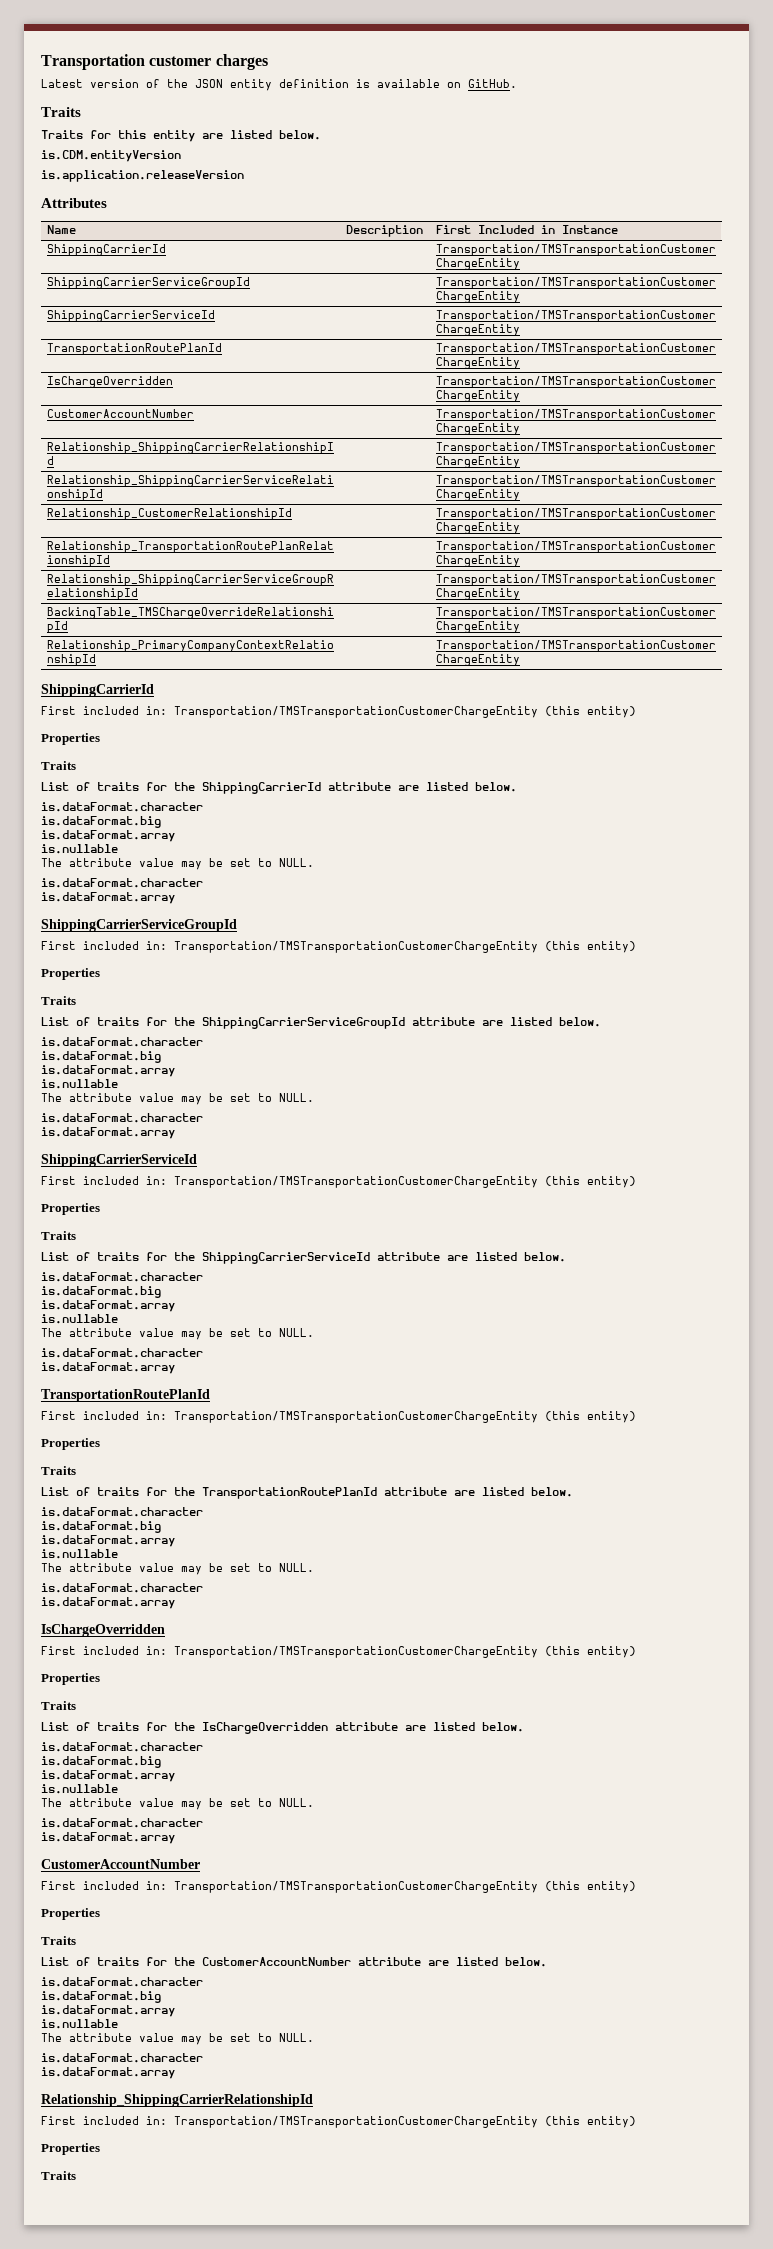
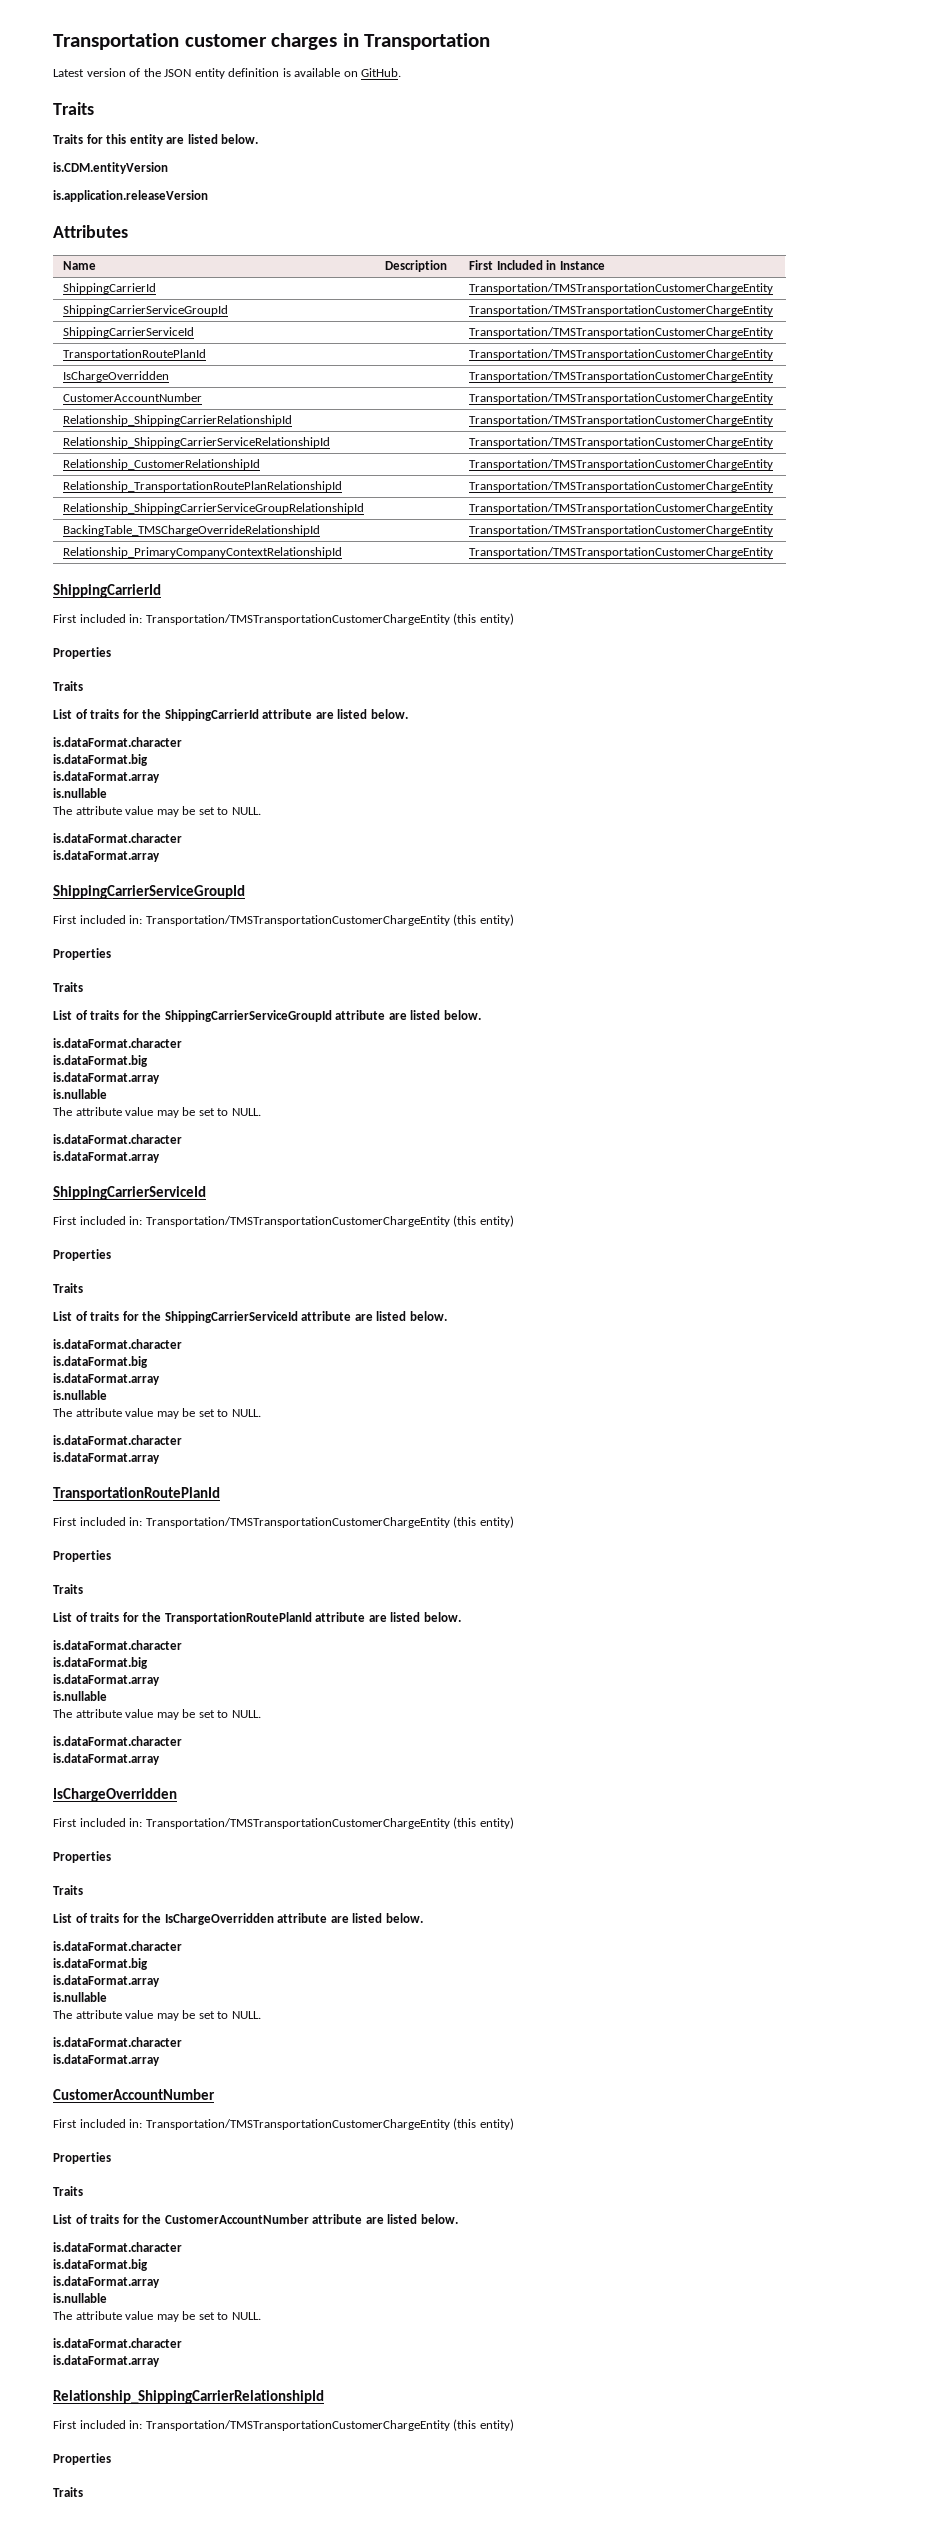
- Transportation customer charges
+ Transportation customer charges in Transportation

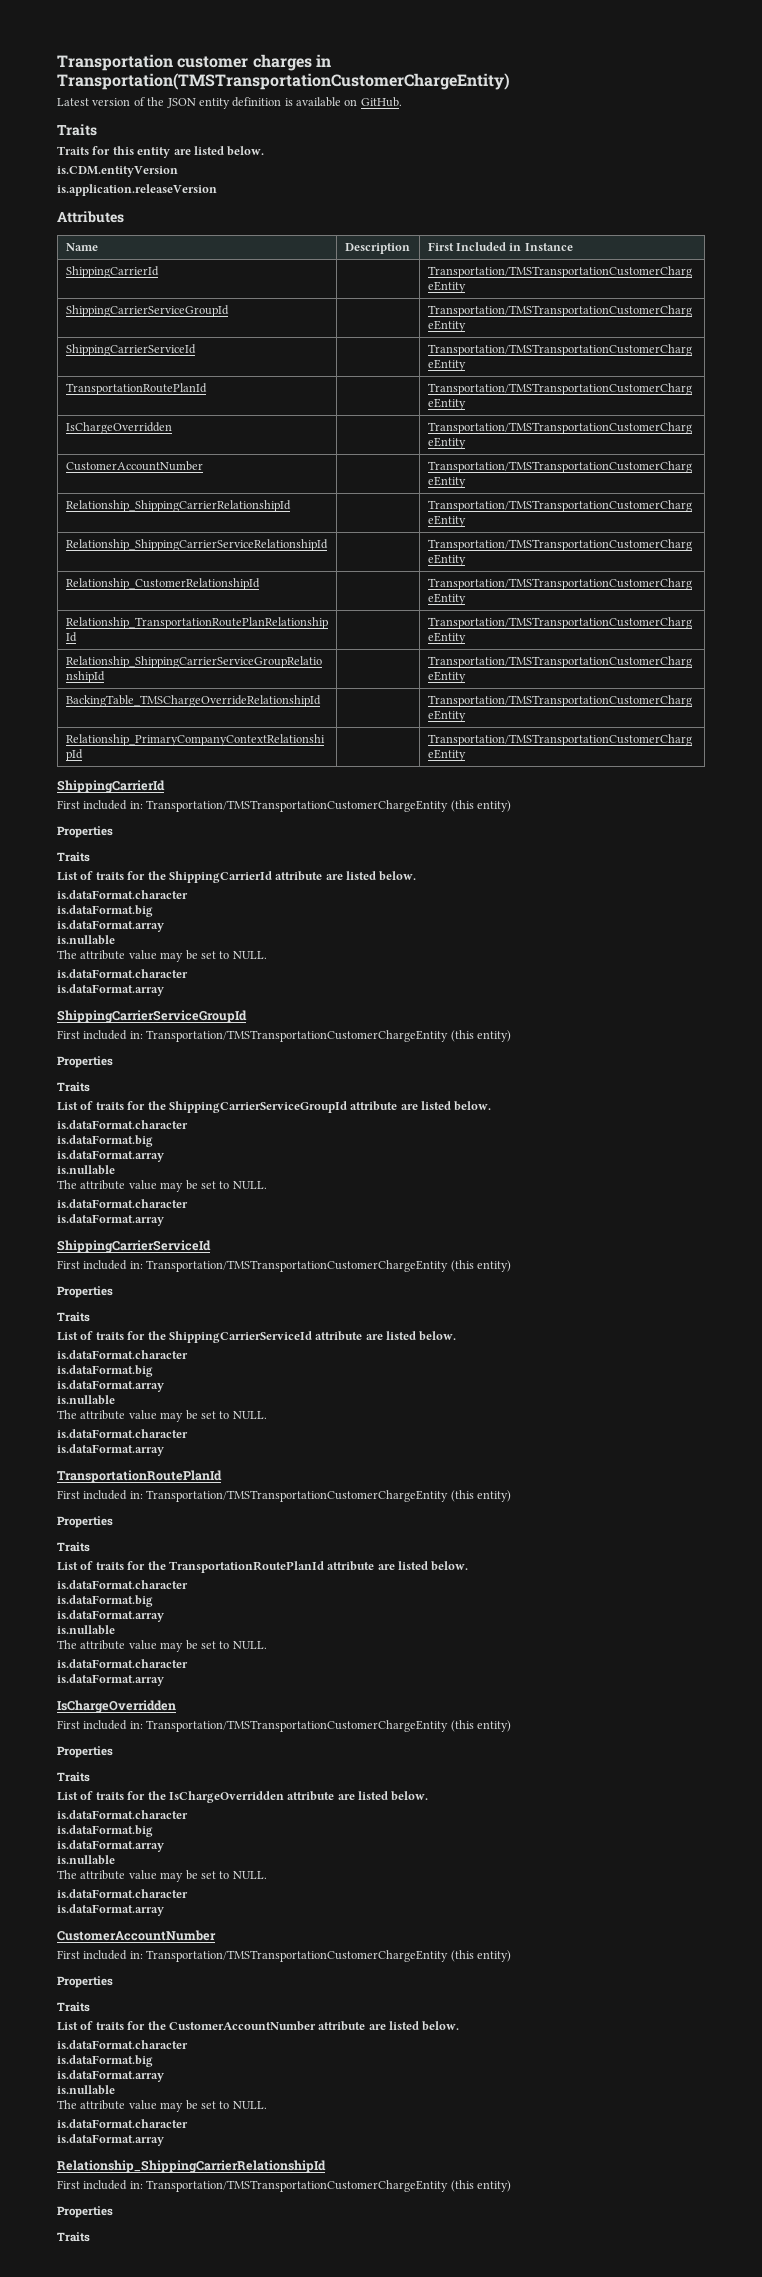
- Transportation customer charges in Transportation
+ Transportation customer charges in Transportation(TMSTransportationCustomerChargeEntity)

